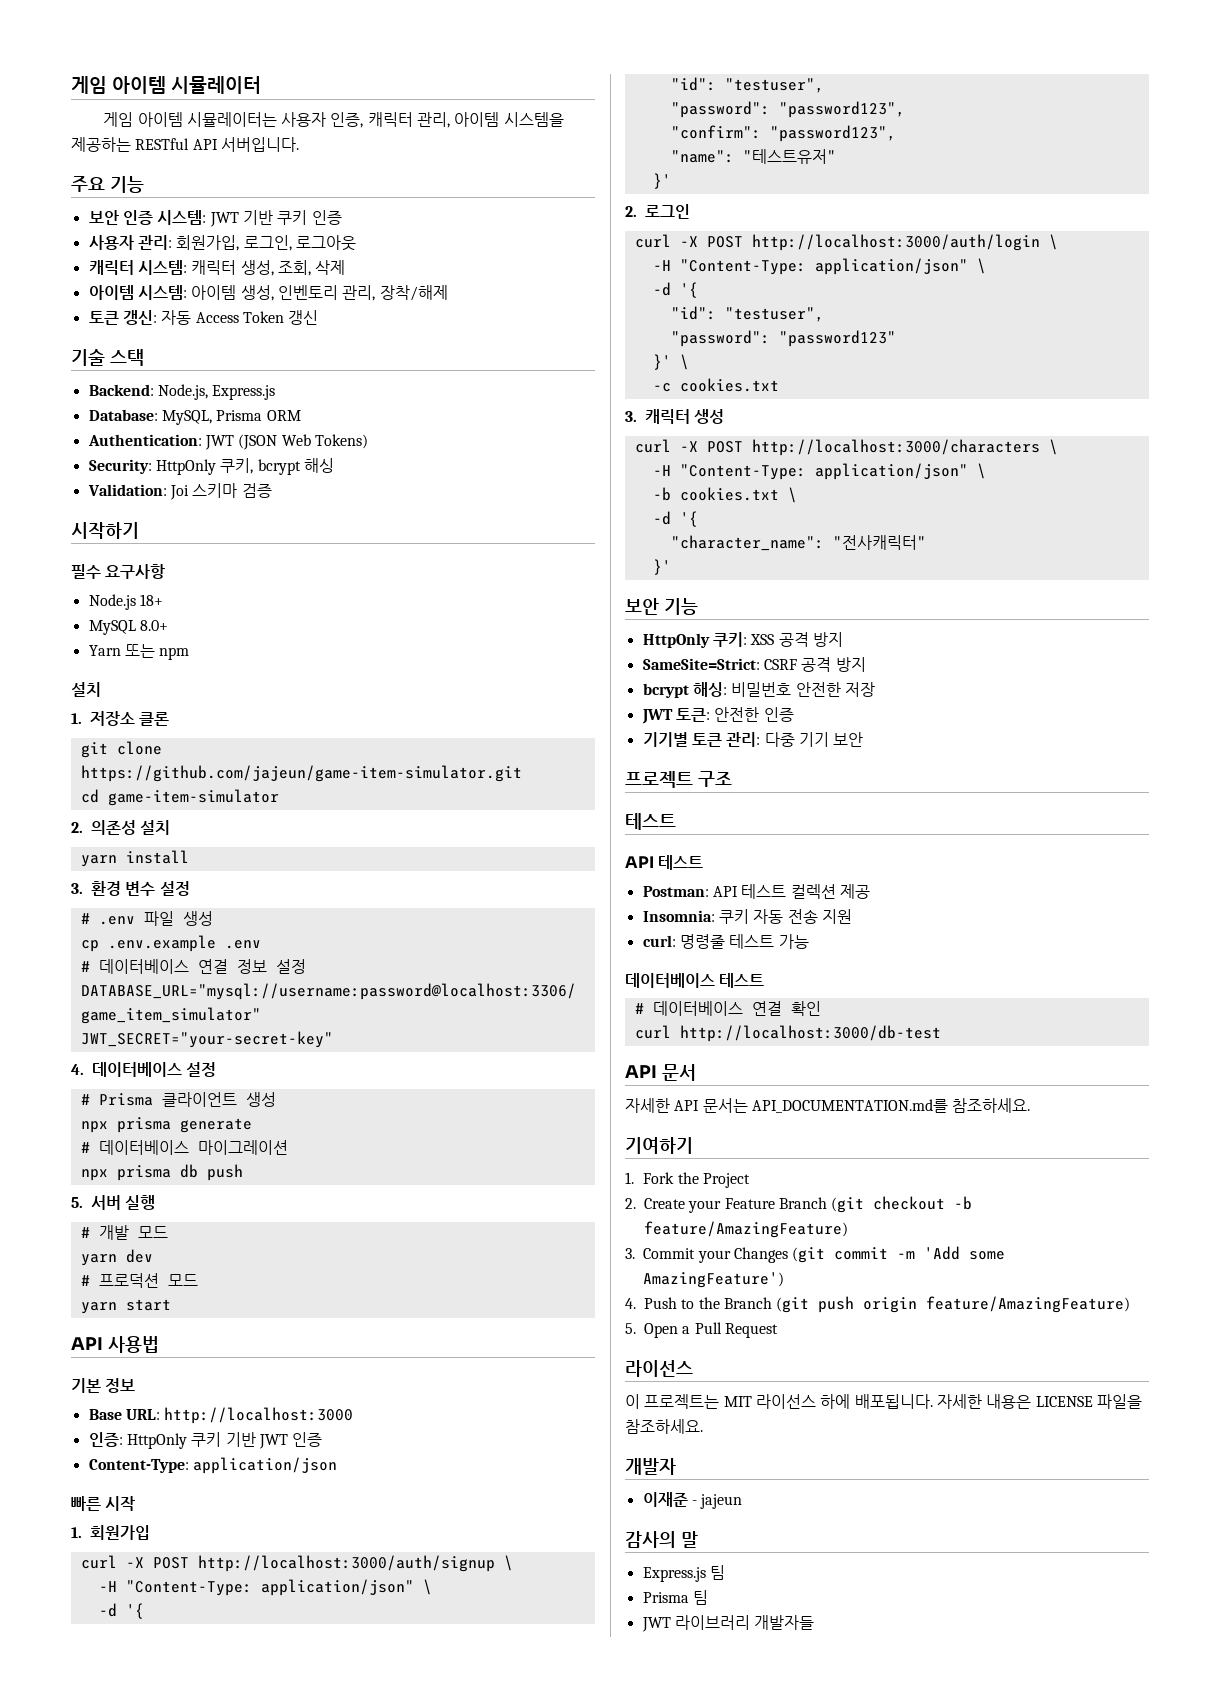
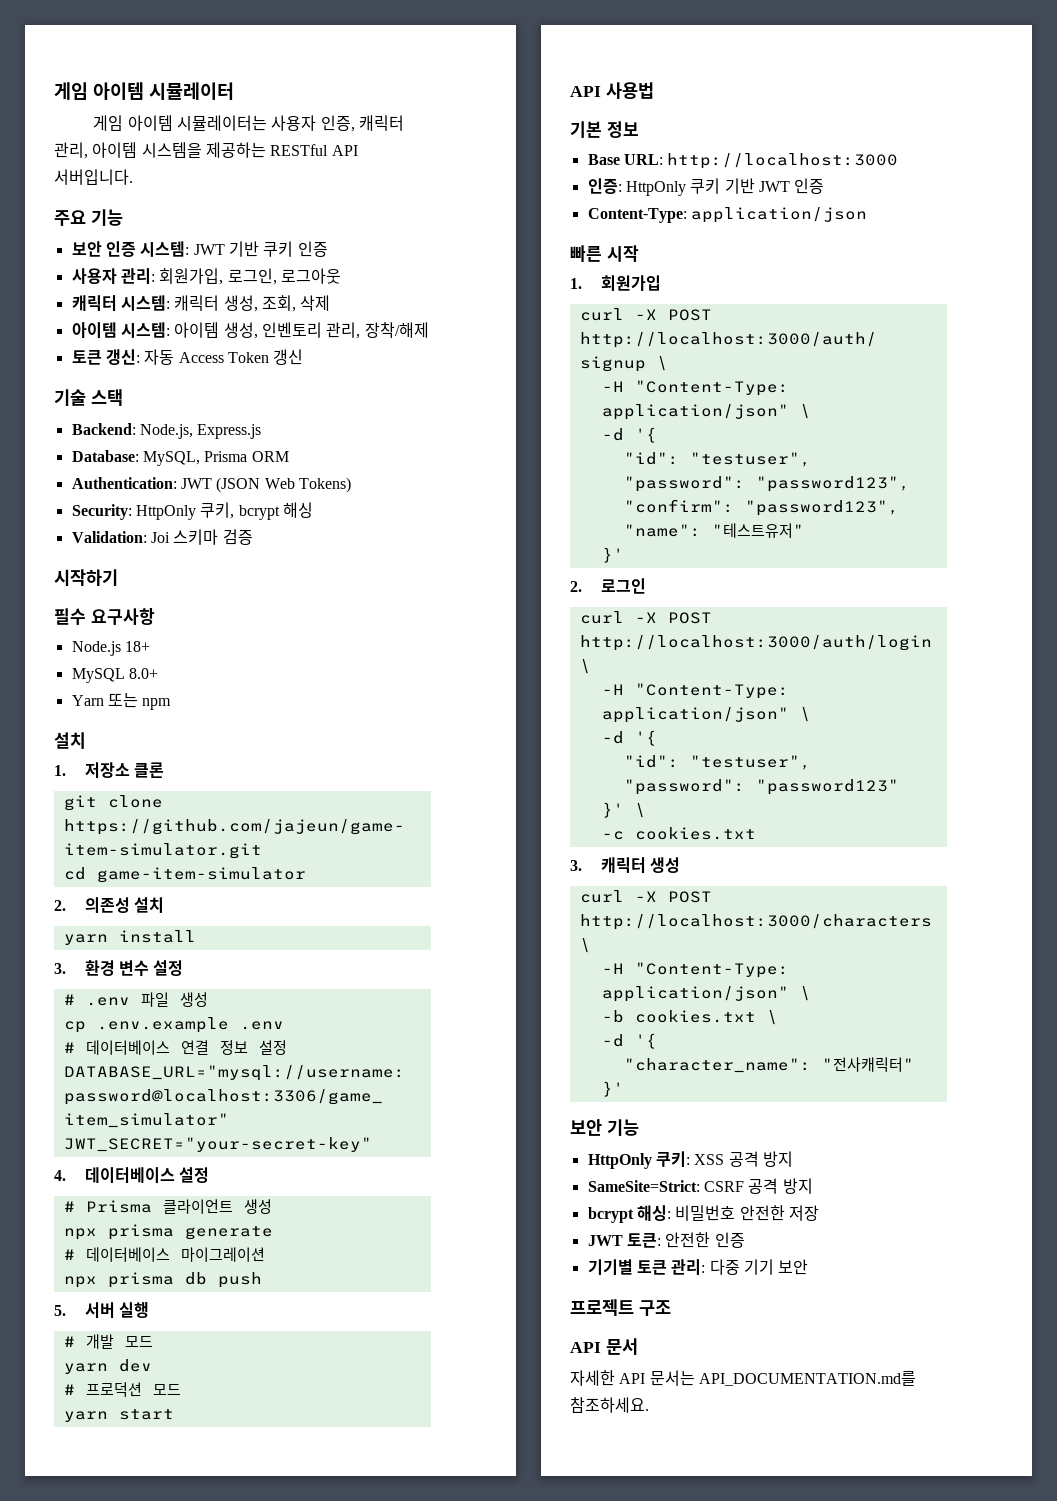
  프로젝트 구조
- 테스트
- API 테스트
- Postman: API 테스트 컬렉션 제공
- Insomnia: 쿠키 자동 전송 지원
- curl: 명령줄 테스트 가능
- 데이터베이스 테스트
- # 데이터베이스 연결 확인
- curl http://localhost:3000/db-test
- 기여하기
- 1. Fork the Project
- 2. Create your Feature Branch (git checkout -b feature/AmazingFeature)
- 3. Commit your Changes (git commit -m 'Add some AmazingFeature')
- 4. Push to the Branch (git push origin feature/AmazingFeature)
- 5. Open a Pull Request
- 라이선스
- 이 프로젝트는 MIT 라이선스 하에 배포됩니다. 자세한 내용은 LICENSE 파일을 참조하세요.
- 개발자
- 이재준 - jajeun
- 감사의 말
- Express.js 팀
- Prisma 팀
- JWT 라이브러리 개발자들

